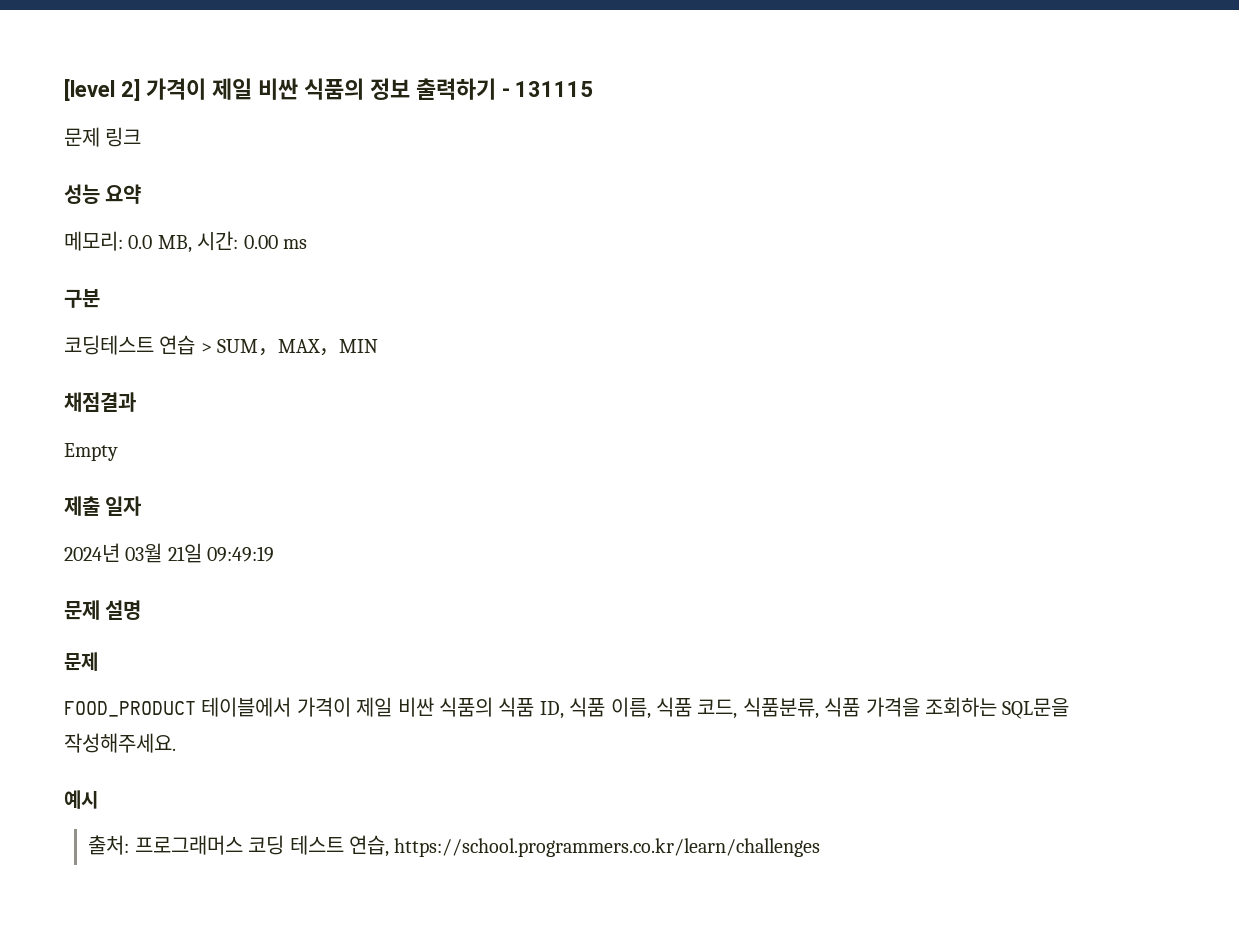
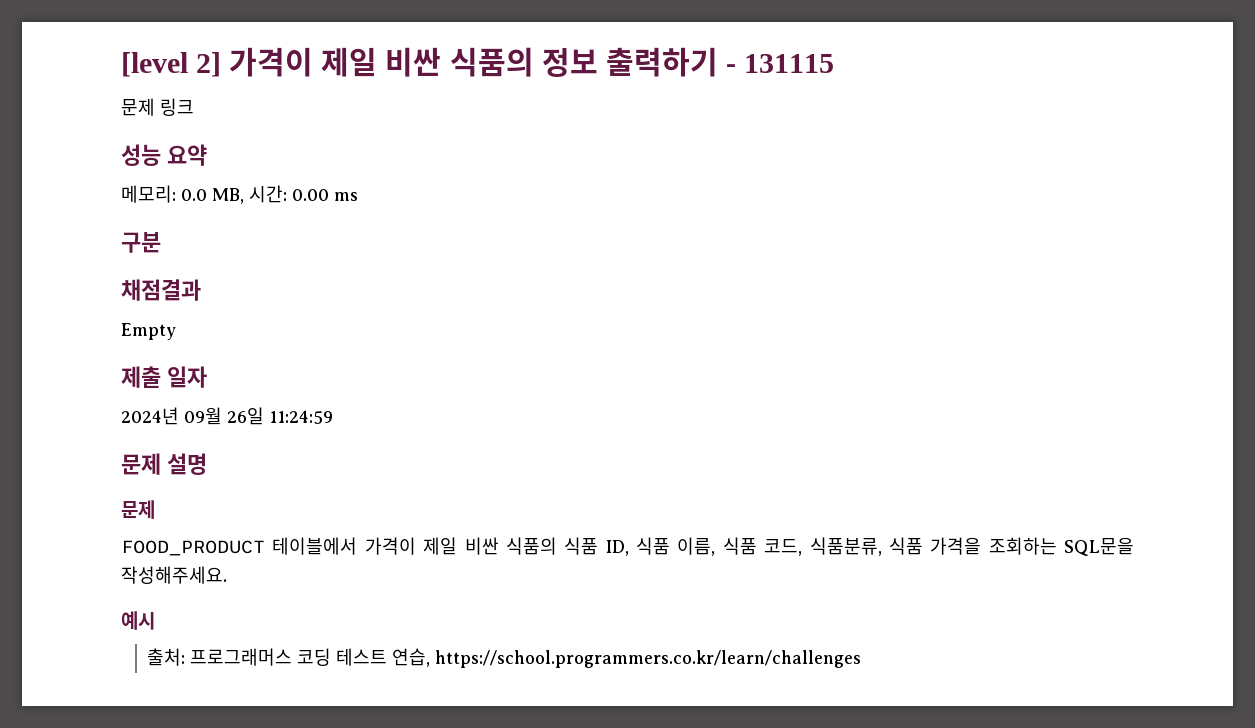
- 코딩테스트 연습 > SUM，MAX，MIN
- 2024년 03월 21일 09:49:19
+ 2024년 09월 26일 11:24:59

